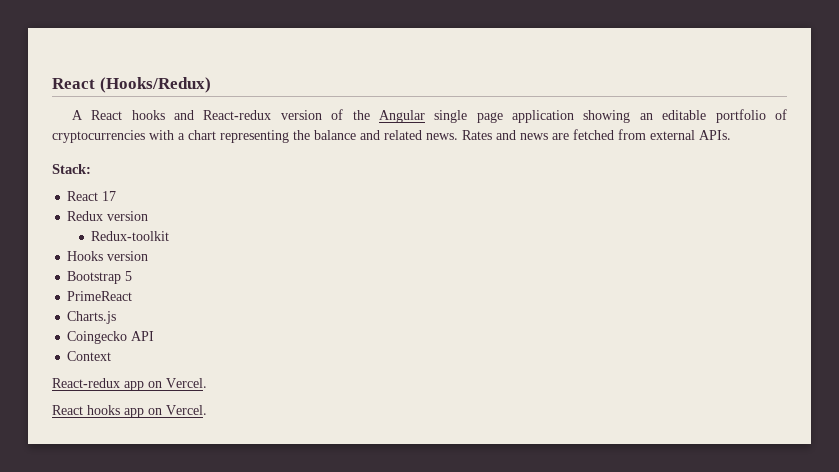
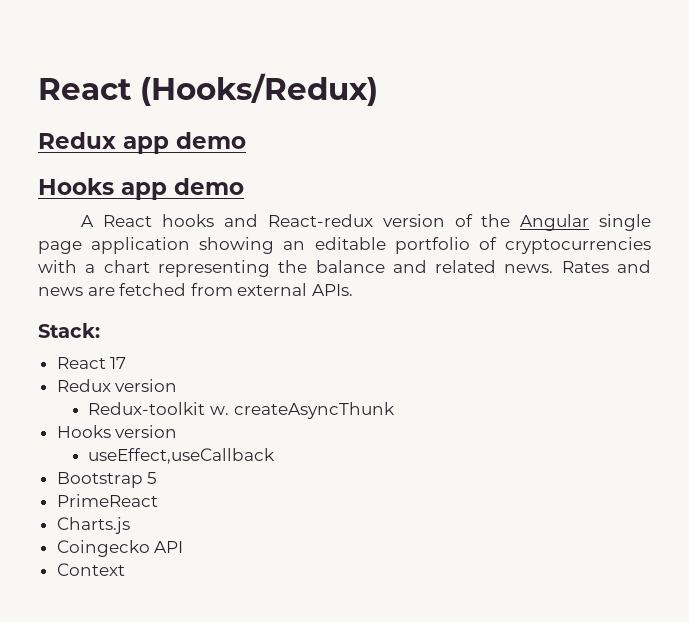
+ Redux app demo
+ Hooks app demo
- Redux-toolkit
+ Redux-toolkit w. createAsyncThunk
+ useEffect,useCallback
- React-redux app on Vercel.
- React hooks app on Vercel.

